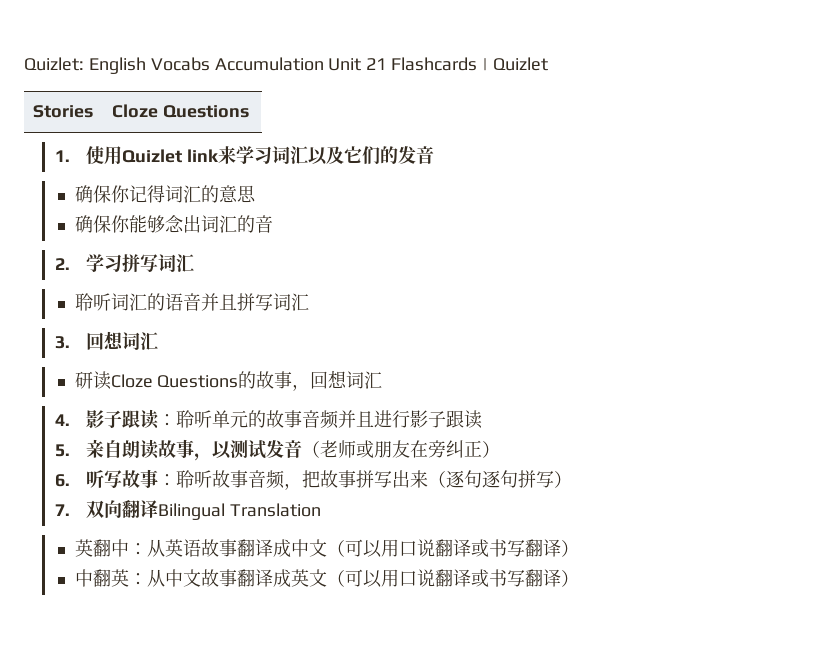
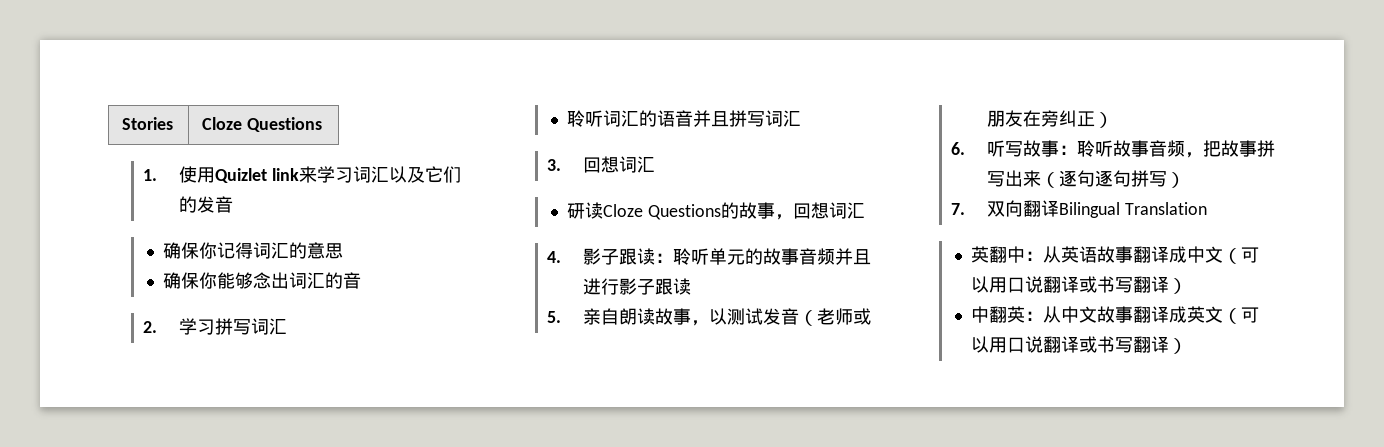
- Quizlet: English Vocabs Accumulation Unit 21 Flashcards | Quizlet

